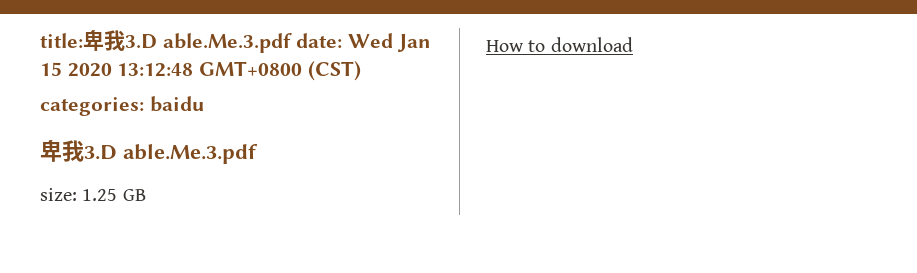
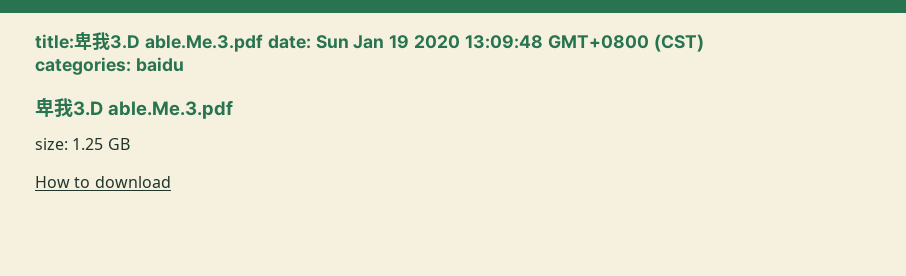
- title:卑我3.D able.Me.3.pdf date: Wed Jan 15 2020 13:12:48 GMT+0800 (CST)
+ title:卑我3.D able.Me.3.pdf date: Sun Jan 19 2020 13:09:48 GMT+0800 (CST)

